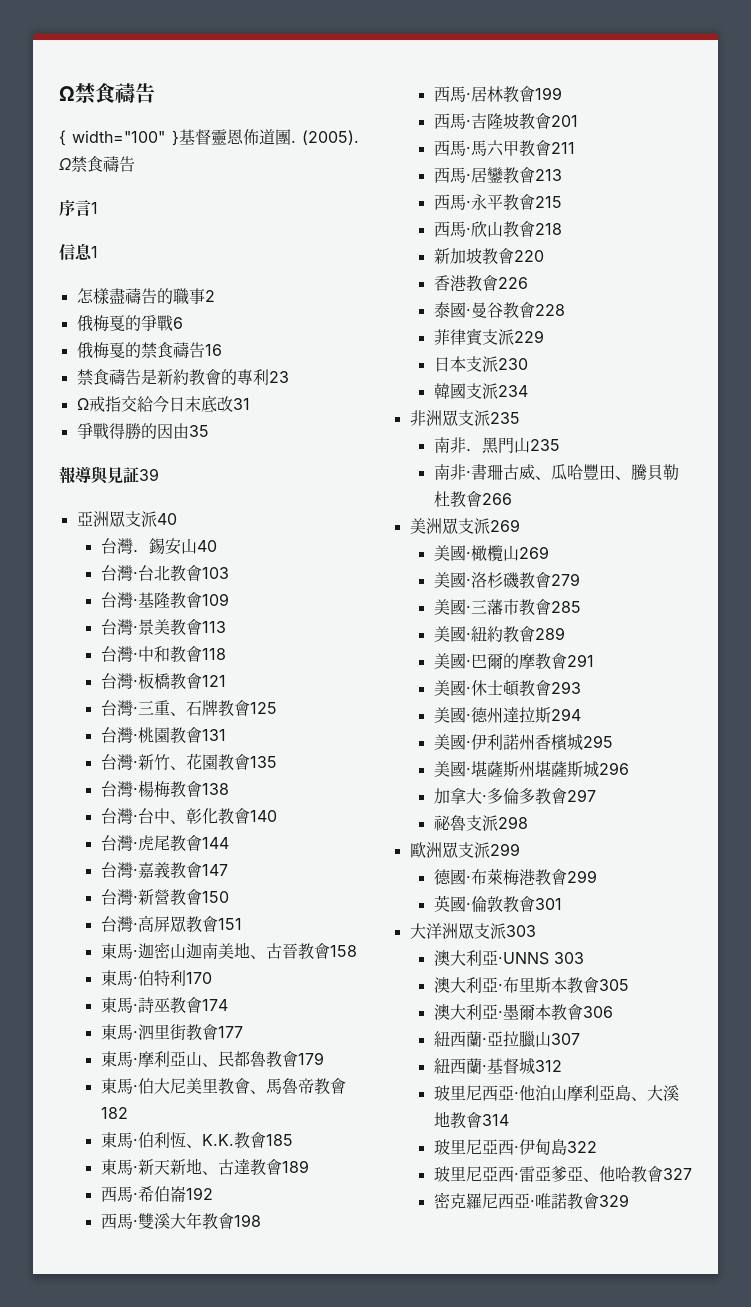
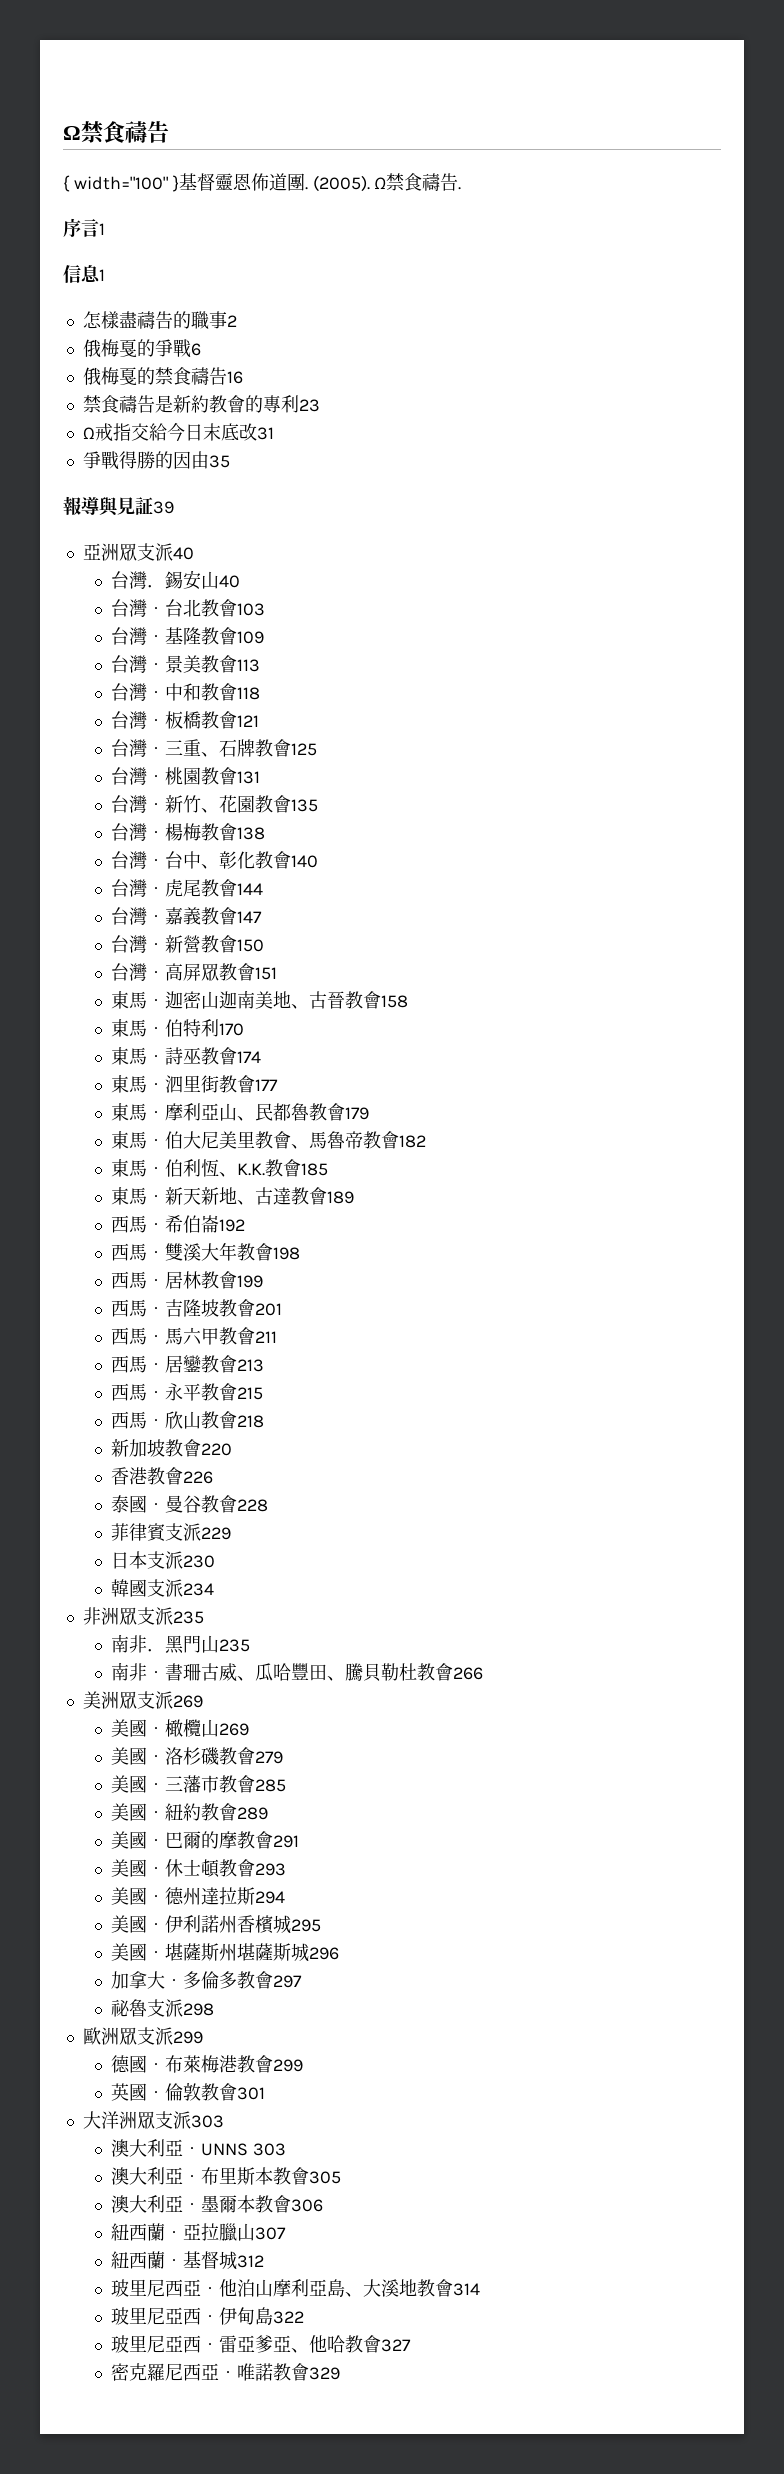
- (2005). Ω禁食禱告
+ (2005). Ω禁食禱告.

